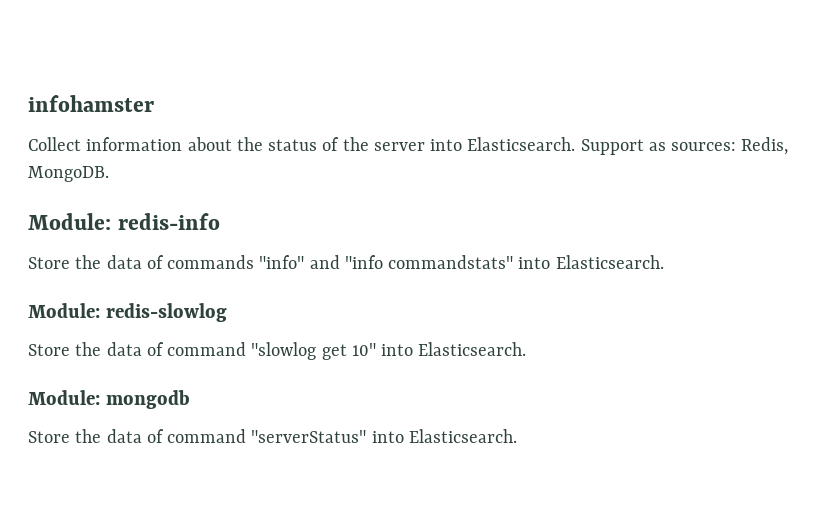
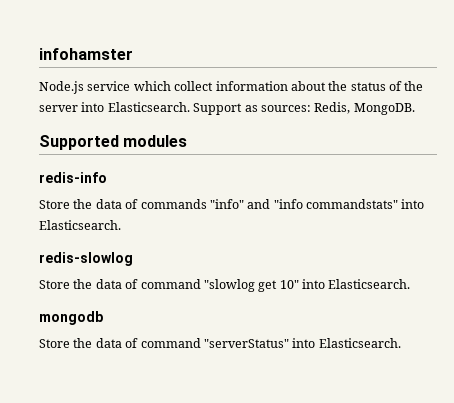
- Collect information about the status of the server into Elasticsearch.
+ Node.js service which collect information about the status of the server into Elasticsearch.
- Module: redis-info
+ Supported modules
+ redis-info
- Module: redis-slowlog
+ redis-slowlog
- Module: mongodb
+ mongodb

